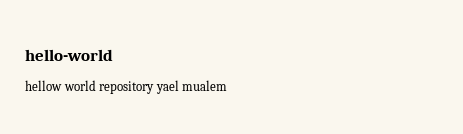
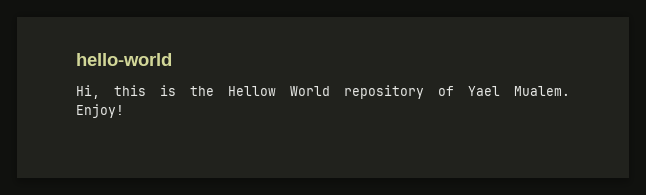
- hellow world repository yael mualem
+ Hi, this is the Hellow World repository of Yael Mualem. Enjoy!

